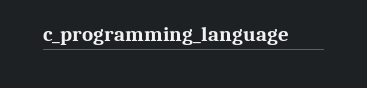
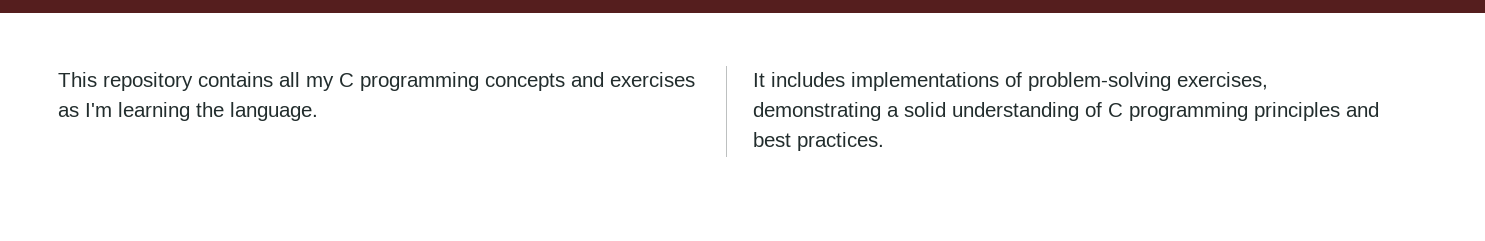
- c_programming_language
+ This repository contains all my C programming concepts and exercises as I'm learning the language.
+ It includes implementations of problem-solving exercises, demonstrating a solid understanding of C programming principles and best practices.

